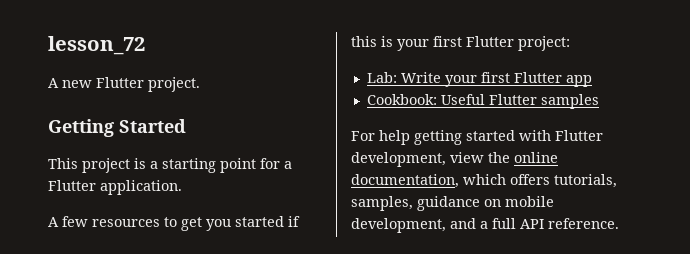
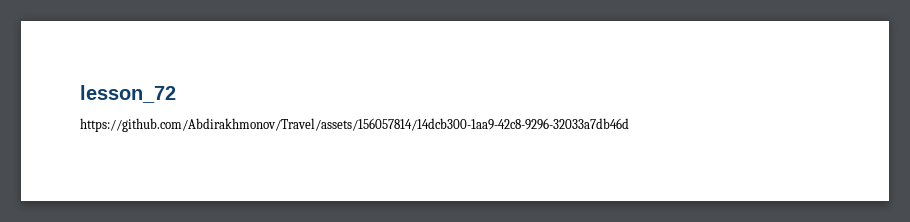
- A new Flutter project.
- Getting Started
- This project is a starting point for a Flutter application.
- A few resources to get you started if this is your first Flutter project:
- Lab: Write your first Flutter app
- Cookbook: Useful Flutter samples
- For help getting started with Flutter development, view the online documentation, which offers tutorials, samples, guidance on mobile development, and a full API reference.
+ https://github.com/Abdirakhmonov/Travel/assets/156057814/14dcb300-1aa9-42c8-9296-32033a7db46d

